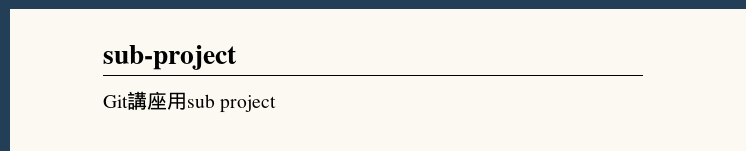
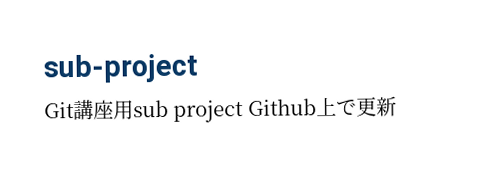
- Git講座用sub project
+ Git講座用sub project Github上で更新

